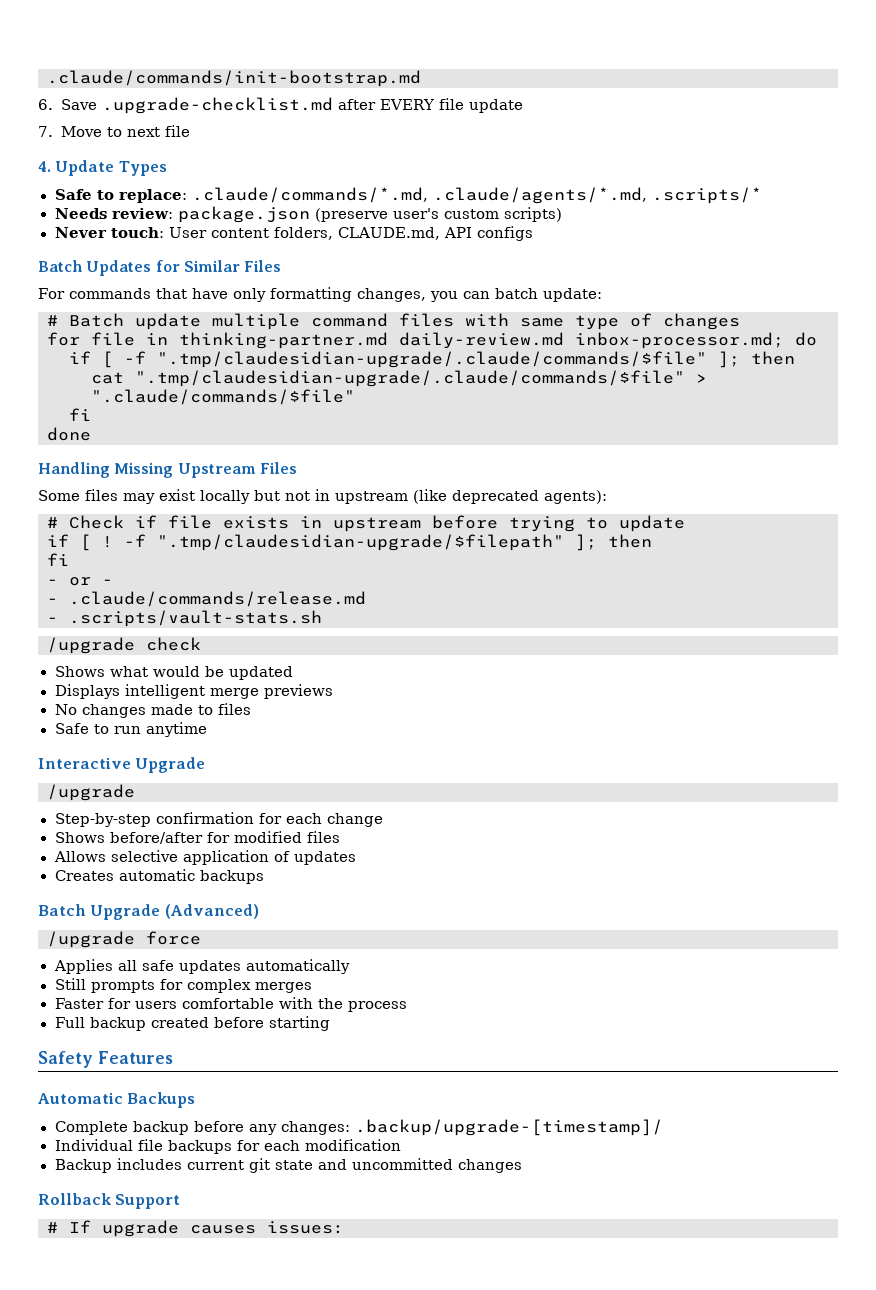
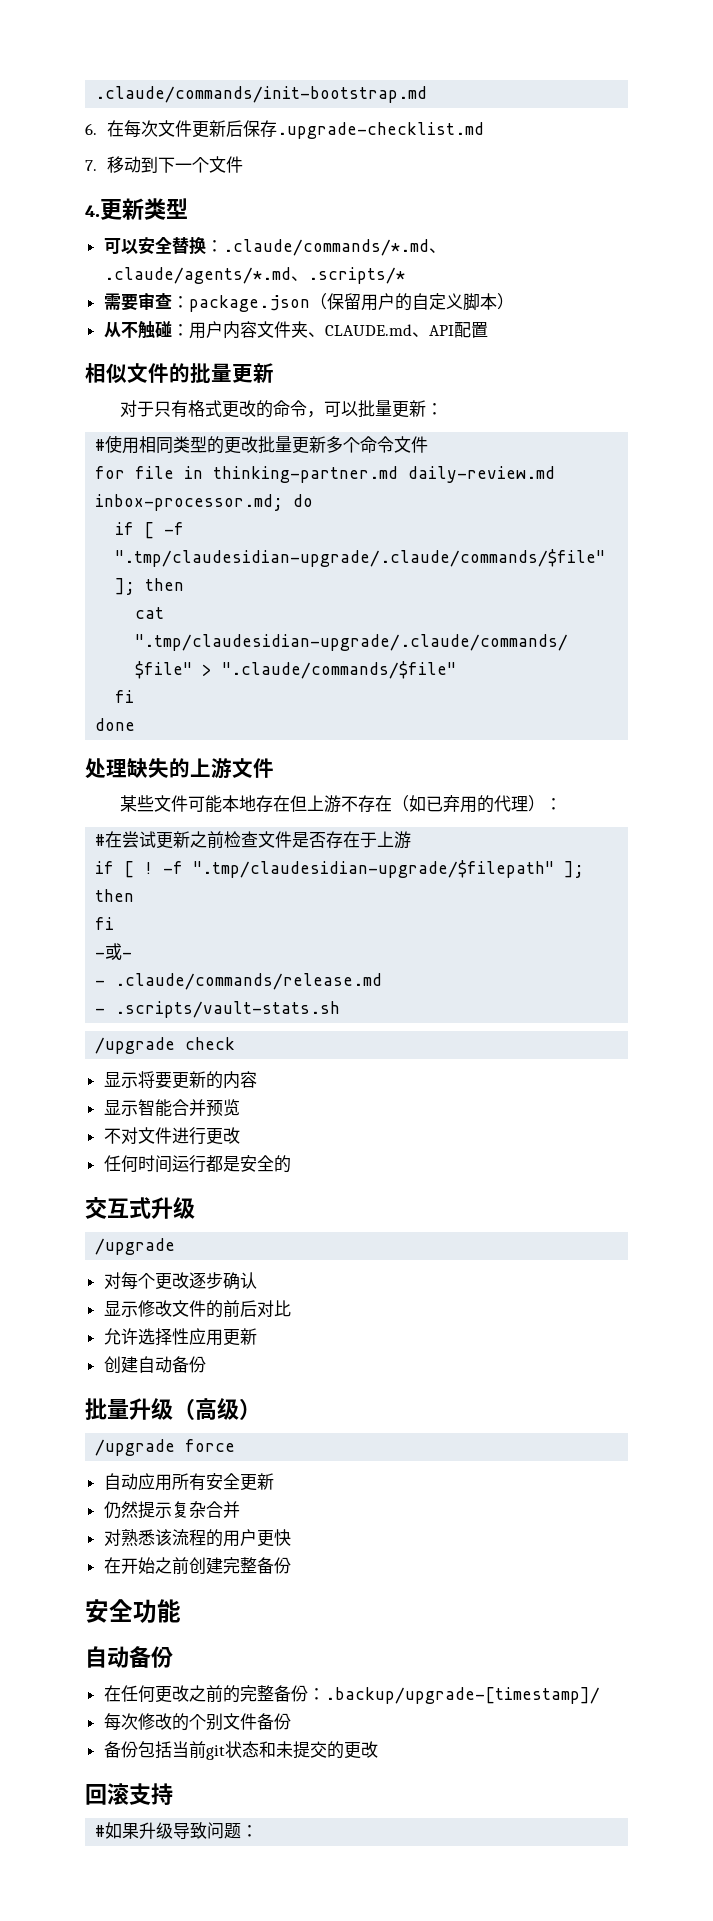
- 6. Save .upgrade-checklist.md after EVERY file update
- 7. Move to next file
- 4. Update Types
- Safe to replace: .claude/commands/*.md, .claude/agents/*.md, .scripts/*
- Needs review: package.json (preserve user's custom scripts)
- Never touch: User content folders, CLAUDE.md, API configs
- Batch Updates for Similar Files
- For commands that have only formatting changes, you can batch update:
- # Batch update multiple command files with same type of changes
+ 6.在每次文件更新后保存.upgrade-checklist.md
+ 7.移动到下一个文件
+ 4.更新类型
+ 可以安全替换：.claude/commands/*.md、.claude/agents/*.md、.scripts/*
+ 需要审查：package.json（保留用户的自定义脚本）
+ 从不触碰：用户内容文件夹、CLAUDE.md、API配置
+ 相似文件的批量更新
+ 对于只有格式更改的命令，可以批量更新：
+ #使用相同类型的更改批量更新多个命令文件
- Handling Missing Upstream Files
- Some files may exist locally but not in upstream (like deprecated agents):
- # Check if file exists in upstream before trying to update
+ 处理缺失的上游文件
+ 某些文件可能本地存在但上游不存在（如已弃用的代理）：
+ #在尝试更新之前检查文件是否存在于上游
- - or -
+ -或-
- Shows what would be updated
- Displays intelligent merge previews
- No changes made to files
- Safe to run anytime
- Interactive Upgrade
+ 显示将要更新的内容
+ 显示智能合并预览
+ 不对文件进行更改
+ 任何时间运行都是安全的
+ 交互式升级
  /upgrade
- Step-by-step confirmation for each change
- Shows before/after for modified files
- Allows selective application of updates
- Creates automatic backups
- Batch Upgrade (Advanced)
+ 对每个更改逐步确认
+ 显示修改文件的前后对比
+ 允许选择性应用更新
+ 创建自动备份
+ 批量升级（高级）
  /upgrade force
- Applies all safe updates automatically
- Still prompts for complex merges
- Faster for users comfortable with the process
- Full backup created before starting
- Safety Features
- Automatic Backups
- Complete backup before any changes: .backup/upgrade-[timestamp]/
- Individual file backups for each modification
- Backup includes current git state and uncommitted changes
- Rollback Support
- # If upgrade causes issues:
+ 自动应用所有安全更新
+ 仍然提示复杂合并
+ 对熟悉该流程的用户更快
+ 在开始之前创建完整备份
+ 安全功能
+ 自动备份
+ 在任何更改之前的完整备份：.backup/upgrade-[timestamp]/
+ 每次修改的个别文件备份
+ 备份包括当前git状态和未提交的更改
+ 回滚支持
+ #如果升级导致问题：

